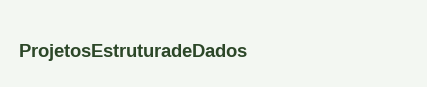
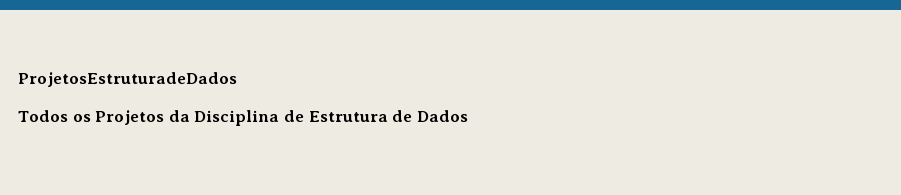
+ Todos os Projetos da Disciplina de Estrutura de Dados

